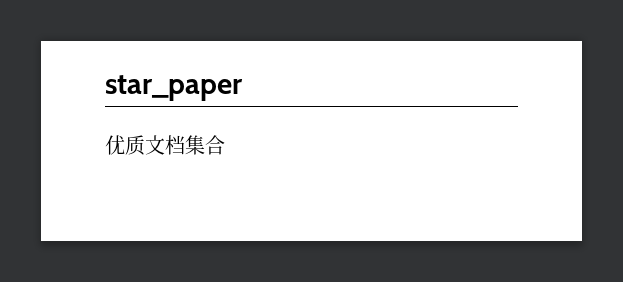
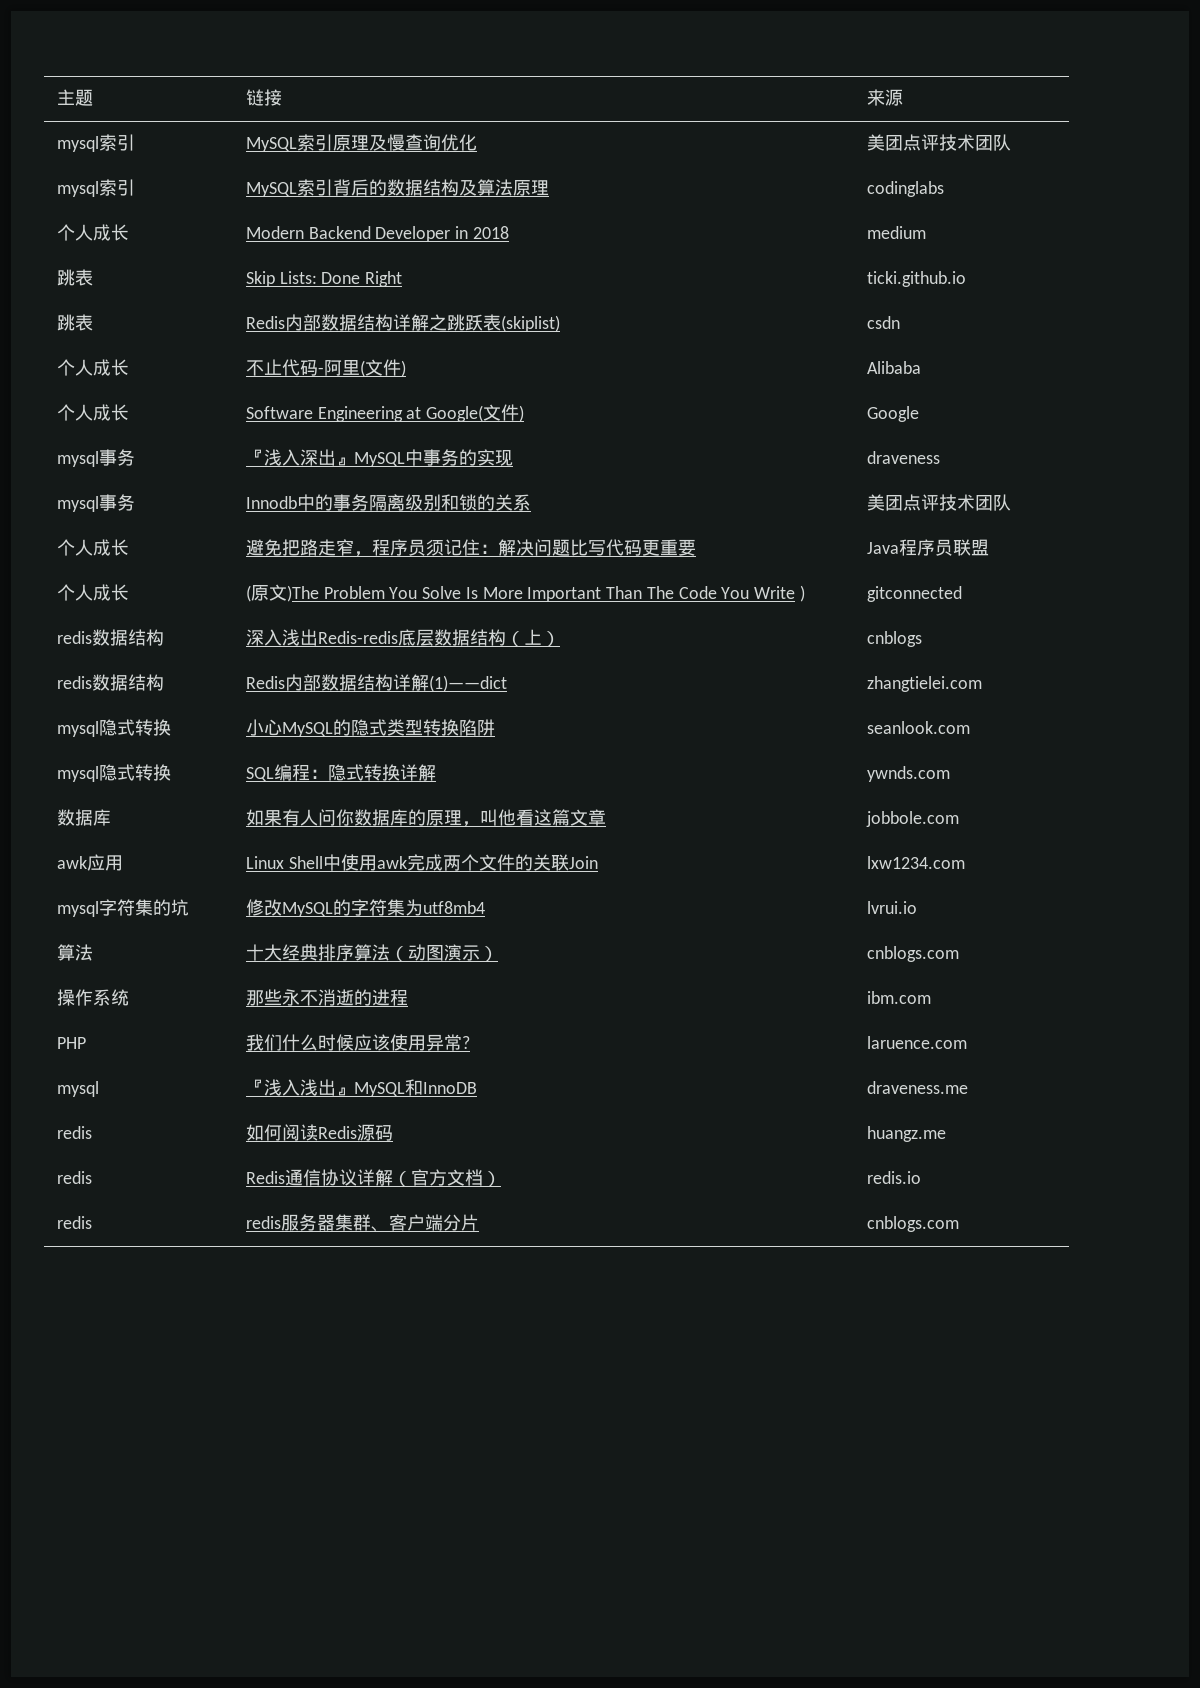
- star_paper
- 优质文档集合
+ 主题 | 链接 | 来源
+ mysql索引 | MySQL索引原理及慢查询优化 | 美团点评技术团队
+ mysql索引 | MySQL索引背后的数据结构及算法原理 | codinglabs
+ 个人成长 | Modern Backend Developer in 2018 | medium
+ 跳表 | Skip Lists: Done Right | ticki.github.io
+ 跳表 | Redis内部数据结构详解之跳跃表(skiplist) | csdn
+ 个人成长 | 不止代码-阿里(文件) | Alibaba
+ 个人成长 | Software Engineering at Google(文件) | Google
+ mysql事务 | 『浅入深出』MySQL中事务的实现 | draveness
+ mysql事务 | Innodb中的事务隔离级别和锁的关系 | 美团点评技术团队
+ 个人成长 | 避免把路走窄，程序员须记住：解决问题比写代码更重要 | Java程序员联盟
+ 个人成长 | (原文)The Problem You Solve Is More Important Than The Code You Write ) | gitconnected
+ redis数据结构 | 深入浅出Redis-redis底层数据结构（上） | cnblogs
+ redis数据结构 | Redis内部数据结构详解(1)——dict | zhangtielei.com
+ mysql隐式转换 | 小心MySQL的隐式类型转换陷阱 | seanlook.com
+ mysql隐式转换 | SQL编程：隐式转换详解 | ywnds.com
+ 数据库 | 如果有人问你数据库的原理，叫他看这篇文章 | jobbole.com
+ awk应用 | Linux Shell中使用awk完成两个文件的关联Join | lxw1234.com
+ mysql字符集的坑 | 修改MySQL的字符集为utf8mb4 | lvrui.io
+ 算法 | 十大经典排序算法（动图演示） | cnblogs.com
+ 操作系统 | 那些永不消逝的进程 | ibm.com
+ PHP | 我们什么时候应该使用异常? | laruence.com
+ mysql | 『浅入浅出』MySQL和InnoDB | draveness.me
+ redis | 如何阅读Redis源码 | huangz.me
+ redis | Redis通信协议详解（官方文档） | redis.io
+ redis | redis服务器集群、客户端分片 | cnblogs.com

